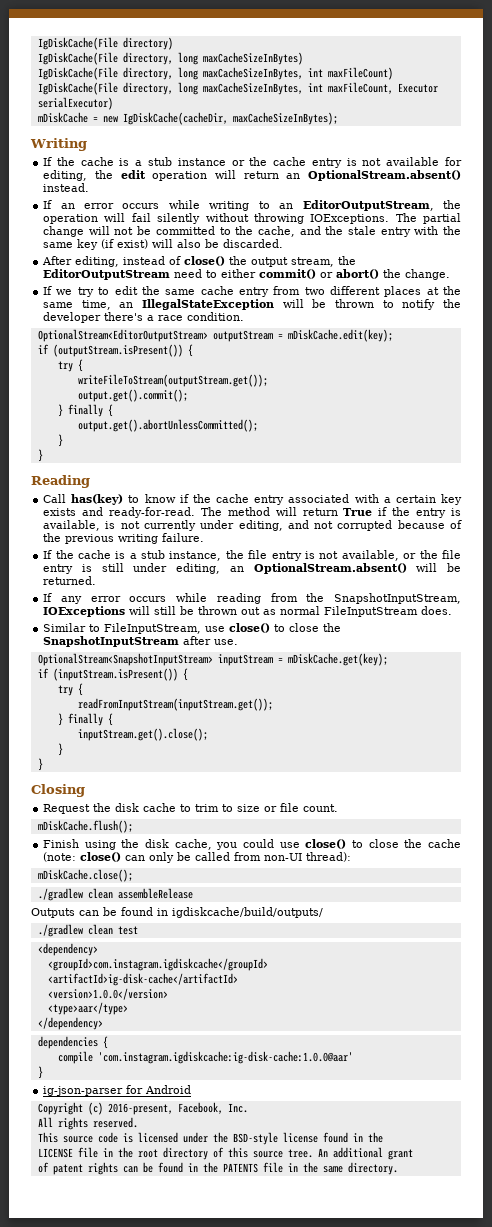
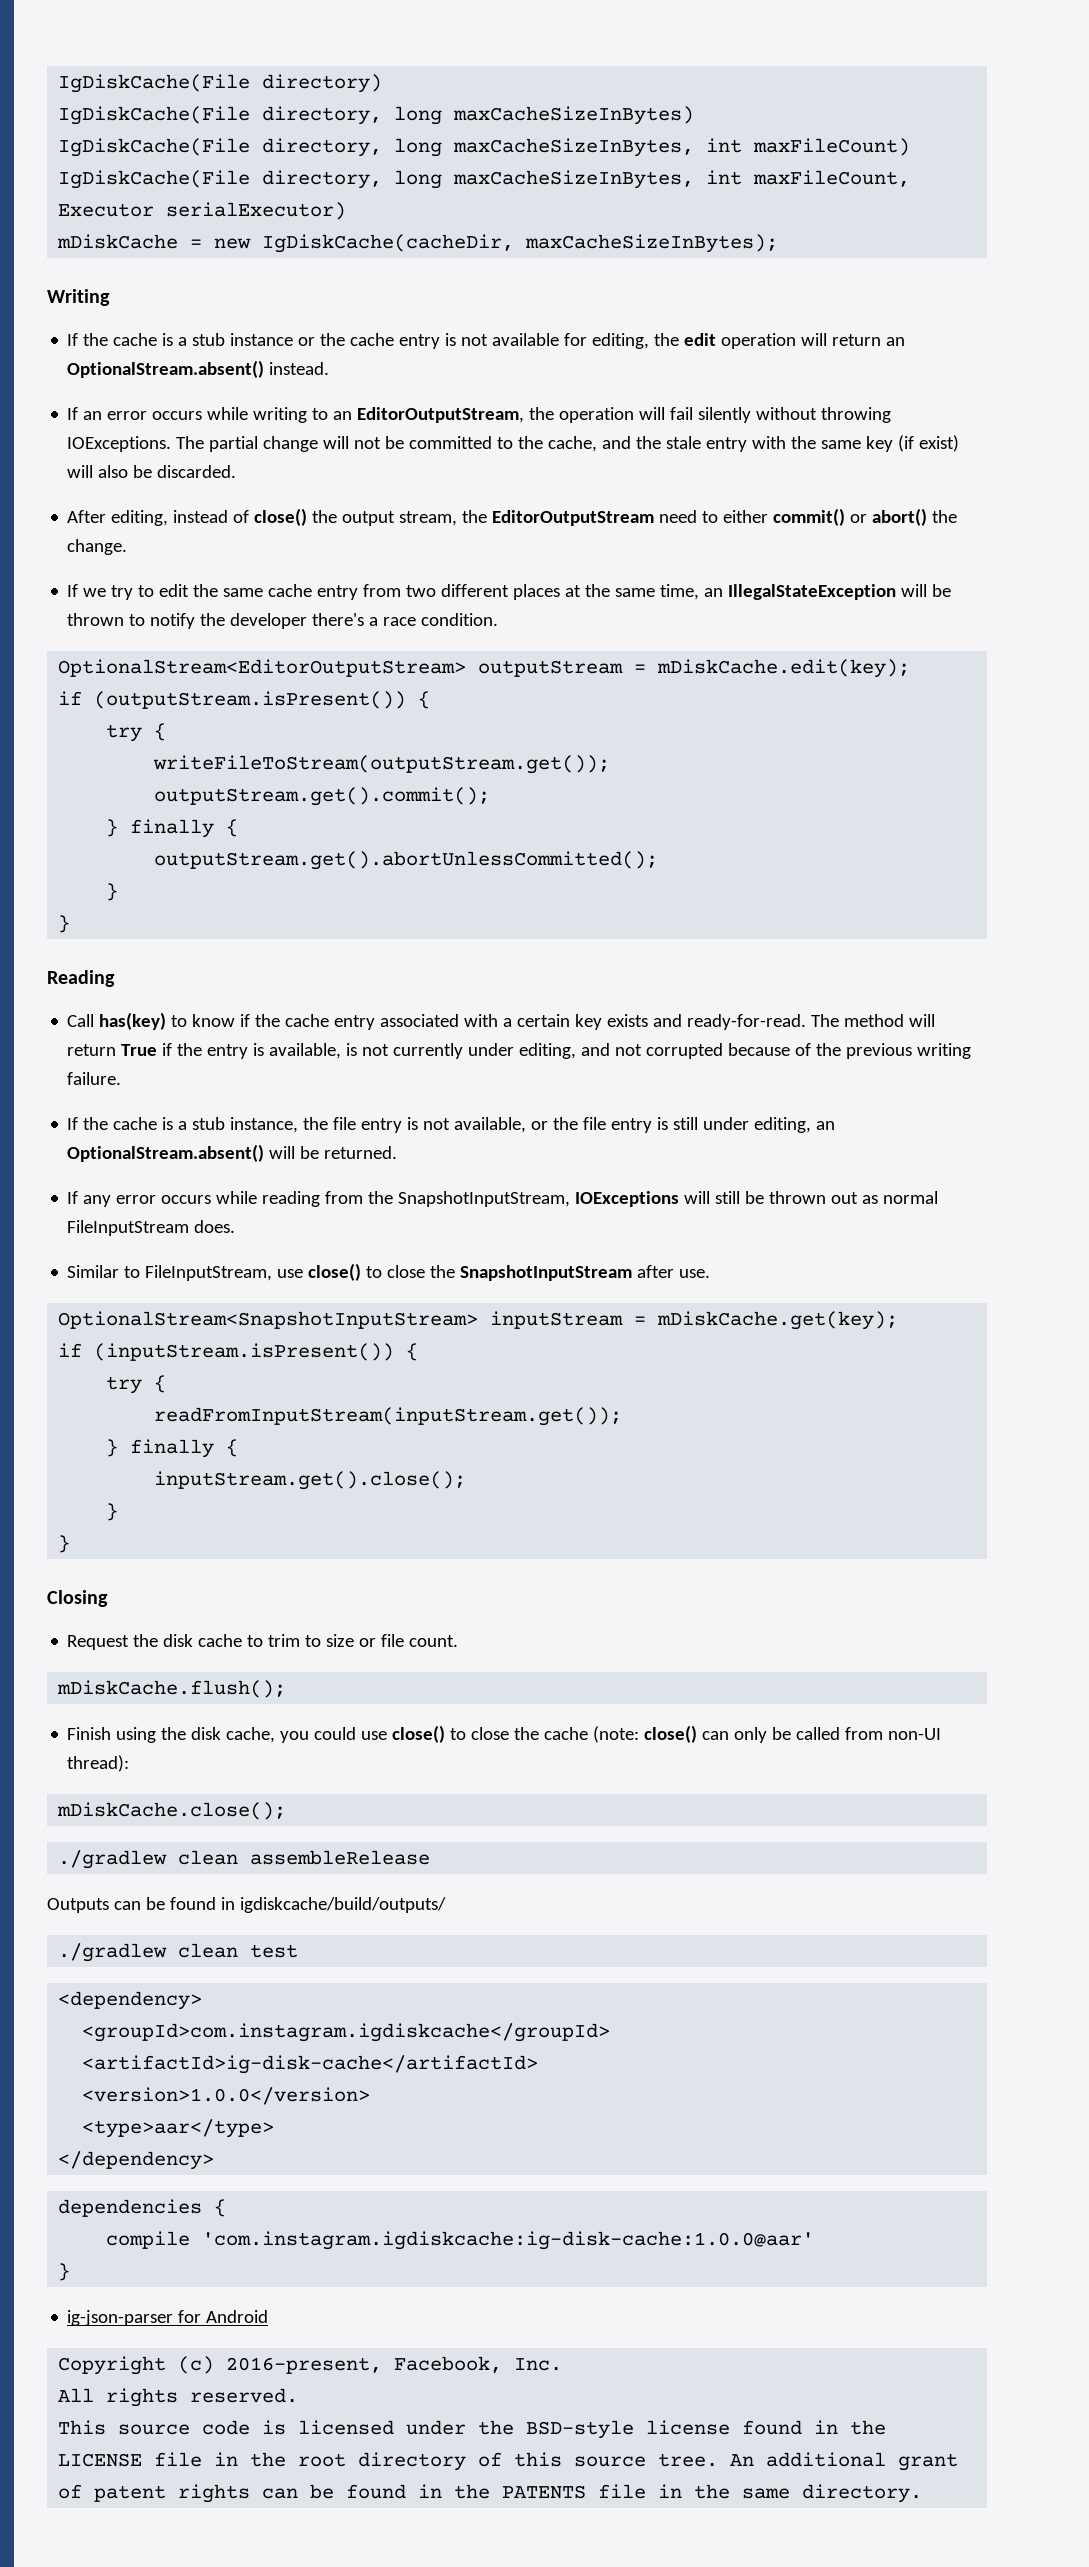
- output.get().commit();
+ outputStream.get().commit();
  } finally {
- output.get().abortUnlessCommitted();
+ outputStream.get().abortUnlessCommitted();

